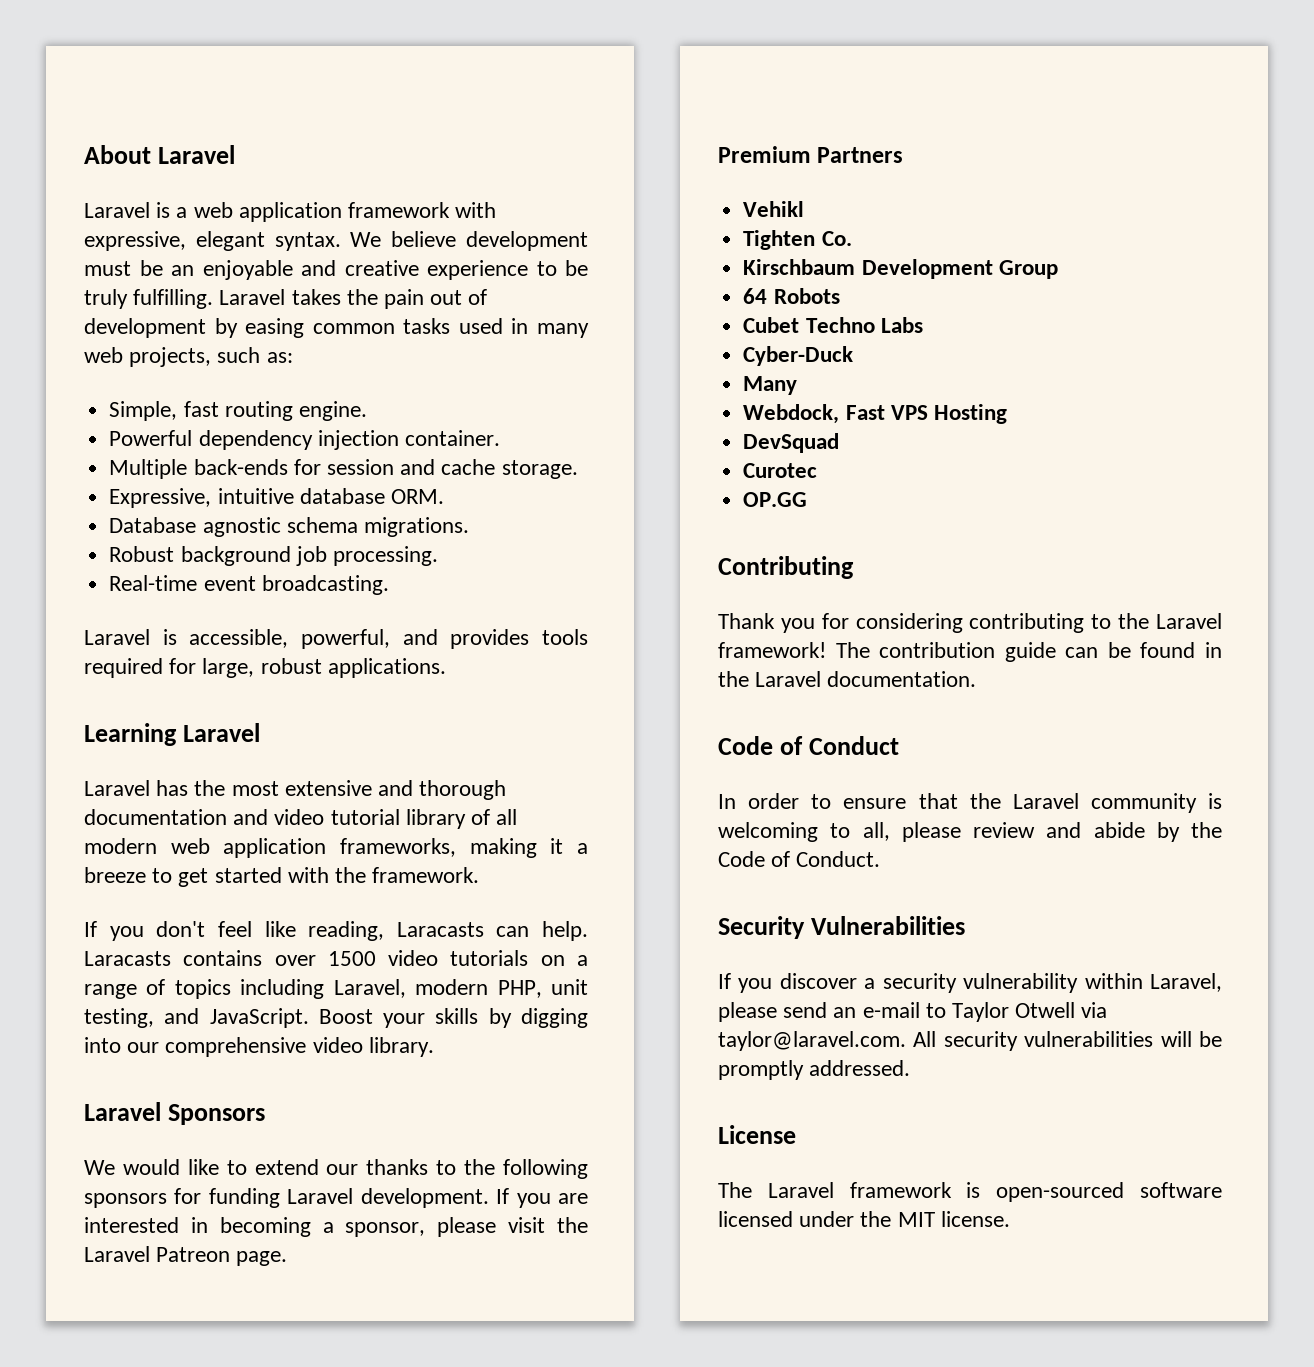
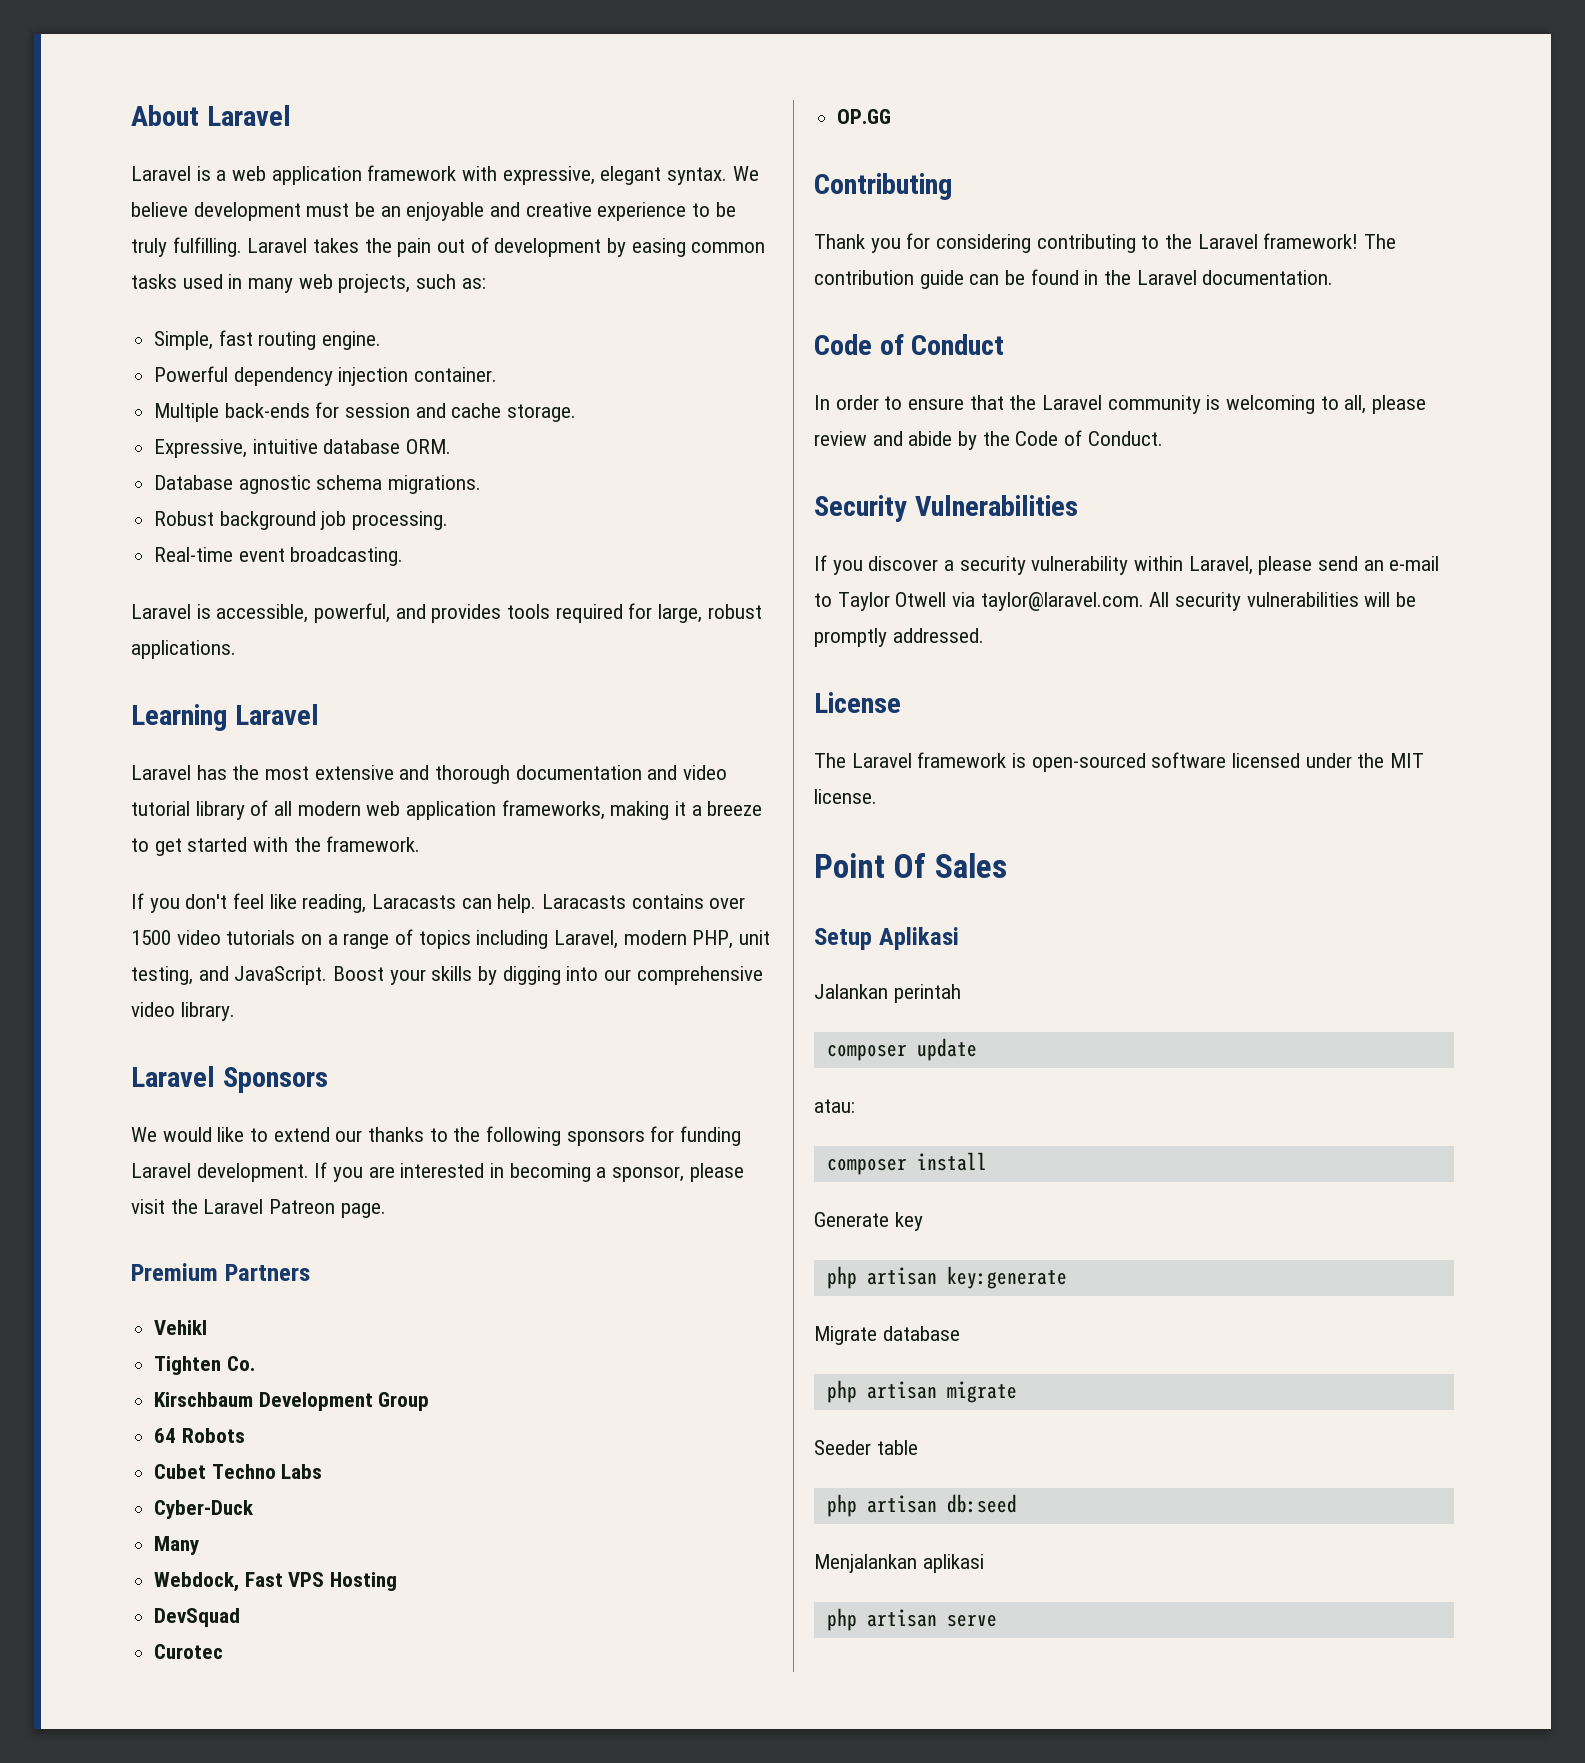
+ Point Of Sales
+ Setup Aplikasi
+ Jalankan perintah
+ composer update
+ atau:
+ composer install
+ Generate key
+ php artisan key:generate
+ Migrate database
+ php artisan migrate
+ Seeder table
+ php artisan db:seed
+ Menjalankan aplikasi
+ php artisan serve

